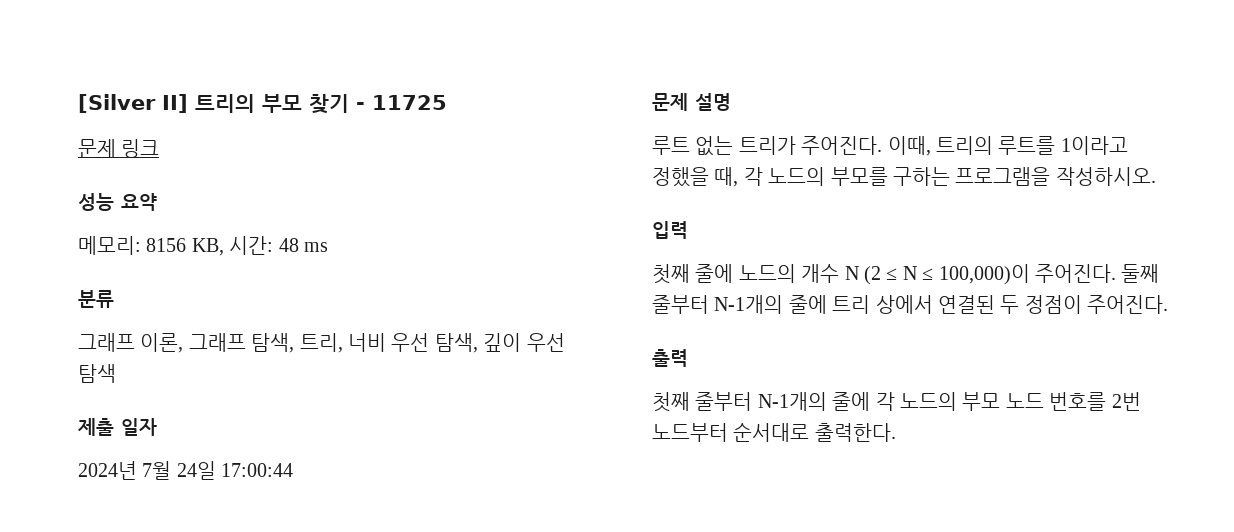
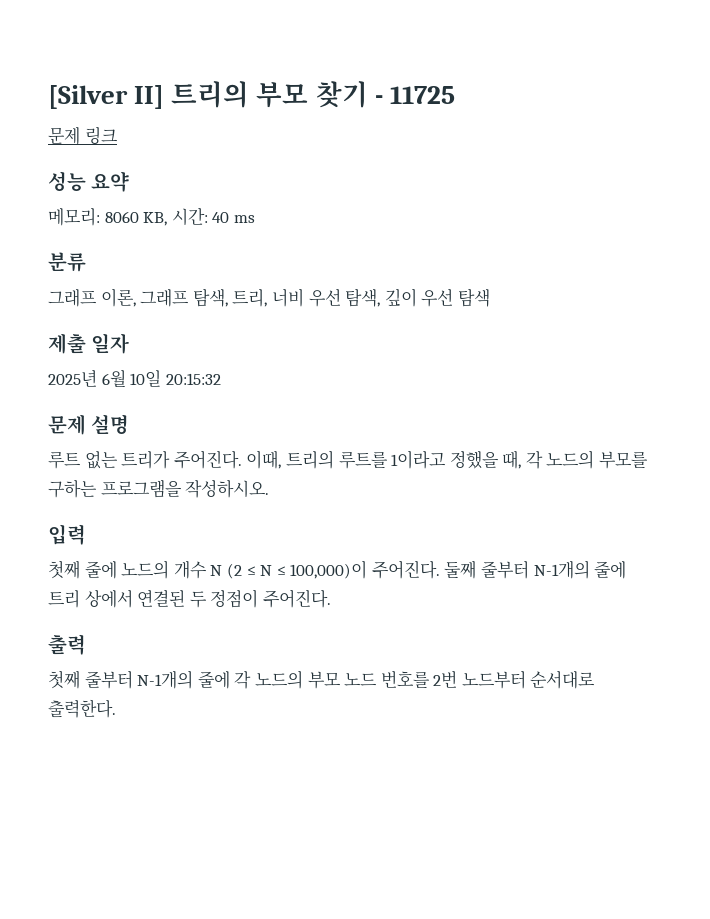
- 메모리: 8156 KB, 시간: 48 ms
+ 메모리: 8060 KB, 시간: 40 ms
- 2024년 7월 24일 17:00:44
+ 2025년 6월 10일 20:15:32

